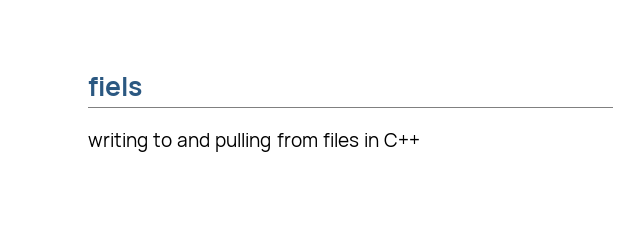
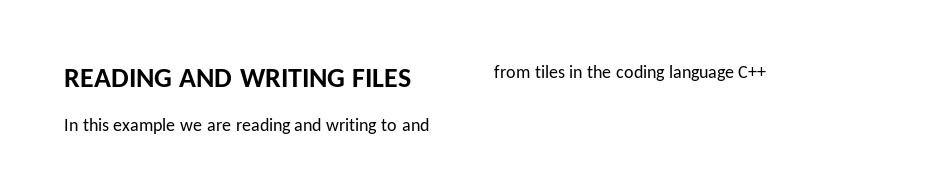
- fiels
- writing to and pulling from files in C++
+ READING AND WRITING FILES
+ In this example we are reading and writing to and from tiles in the coding language C++

